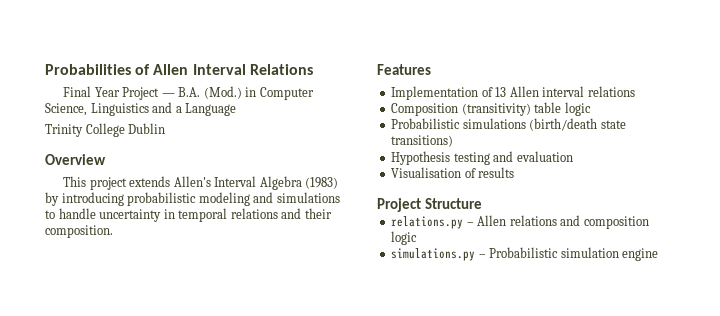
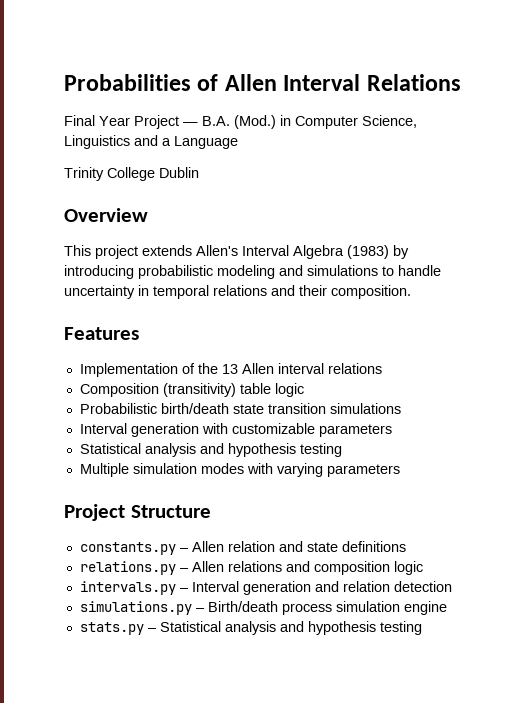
- Implementation of 13 Allen interval relations
+ Implementation of the 13 Allen interval relations
- Probabilistic simulations (birth/death state transitions)
- Hypothesis testing and evaluation
- Visualisation of results
+ Probabilistic birth/death state transition simulations
+ Interval generation with customizable parameters
+ Statistical analysis and hypothesis testing
+ Multiple simulation modes with varying parameters
  Project Structure
+ constants.py – Allen relation and state definitions
+ intervals.py – Interval generation and relation detection
- simulations.py – Probabilistic simulation engine
+ simulations.py – Birth/death process simulation engine
+ stats.py – Statistical analysis and hypothesis testing

